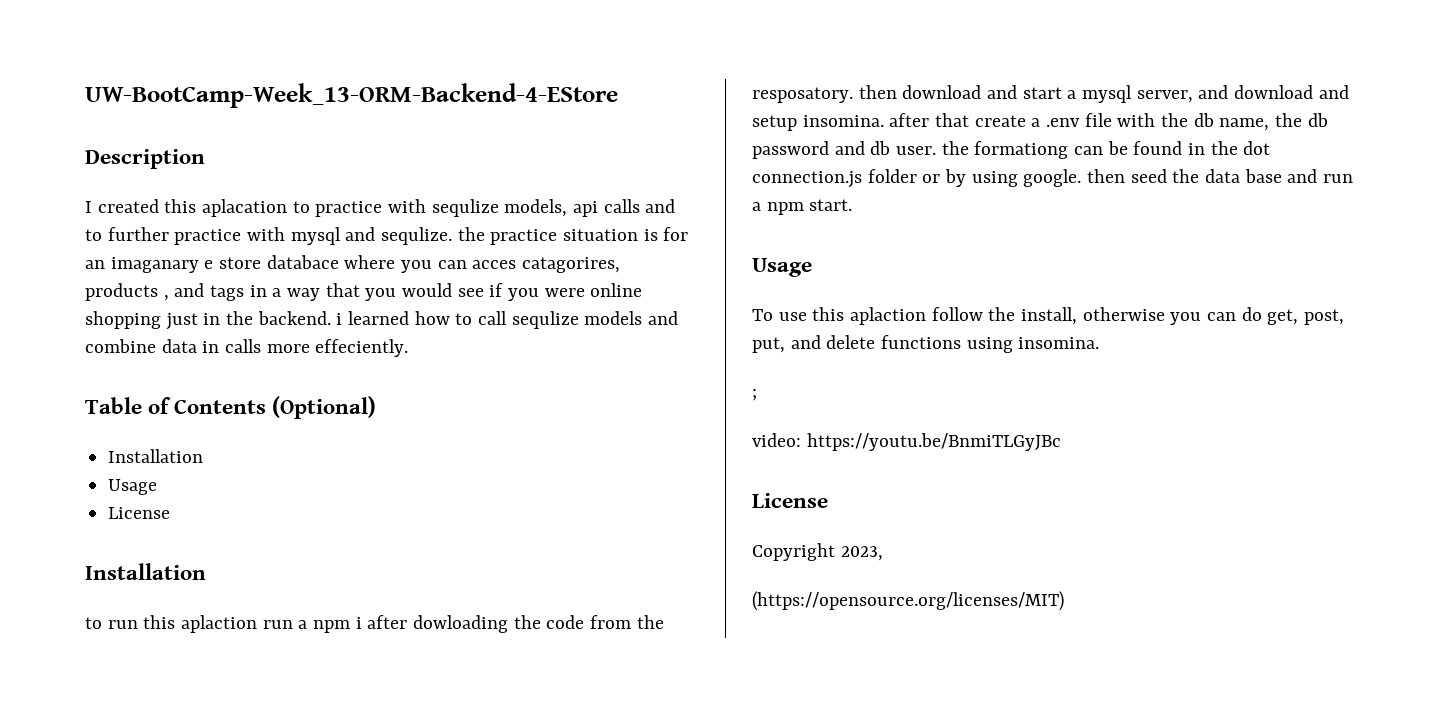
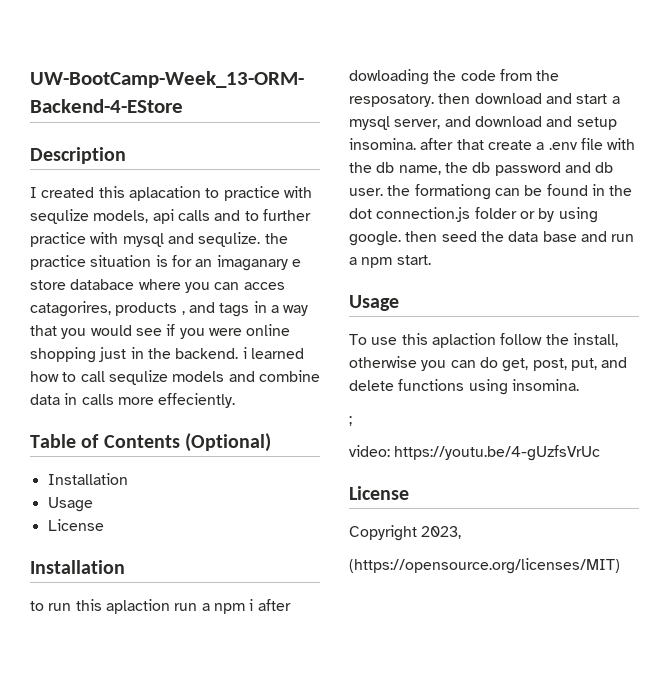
- video: https://youtu.be/BnmiTLGyJBc
+ video: https://youtu.be/4-gUzfsVrUc

